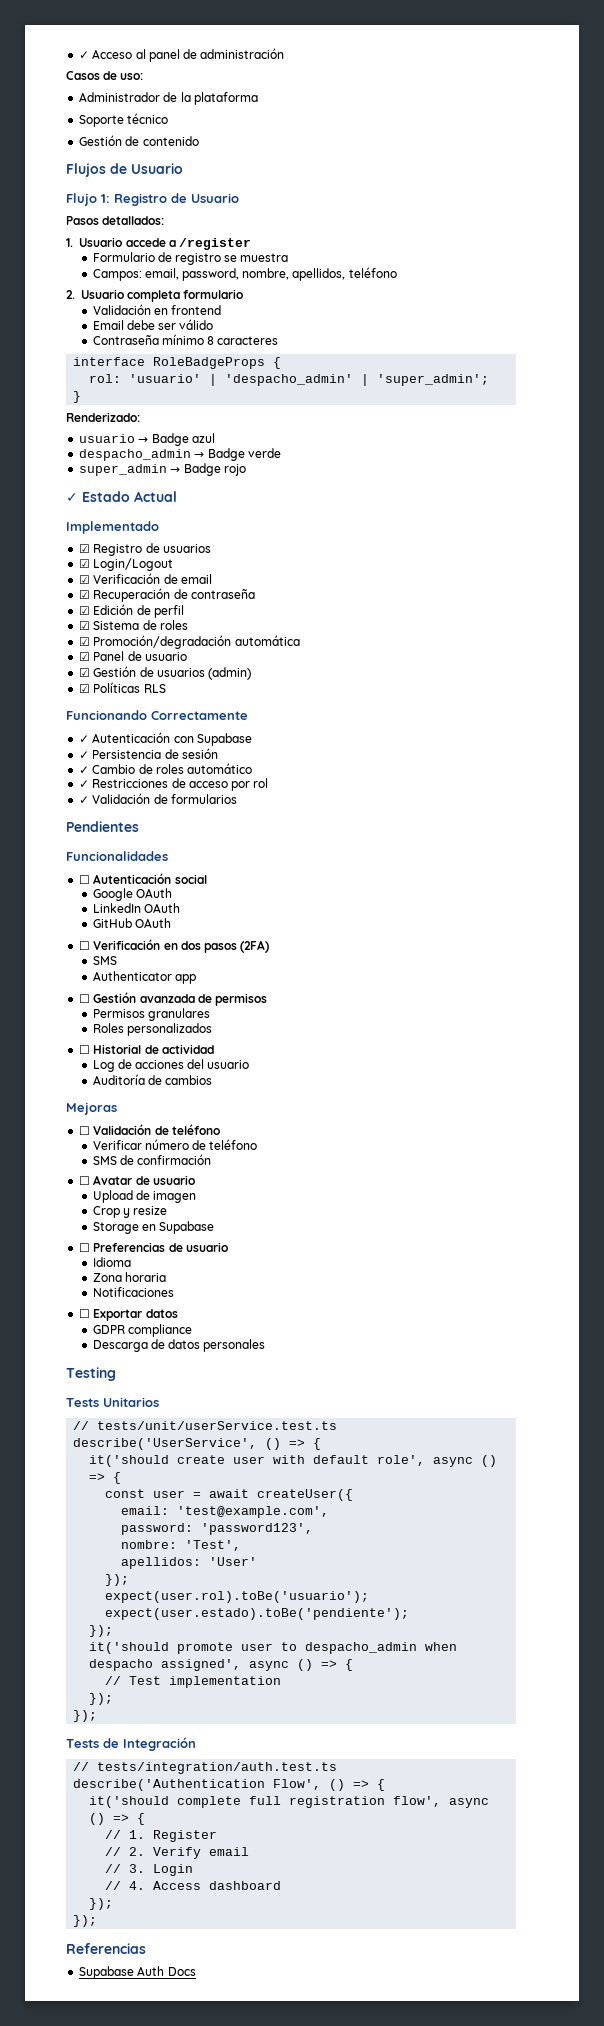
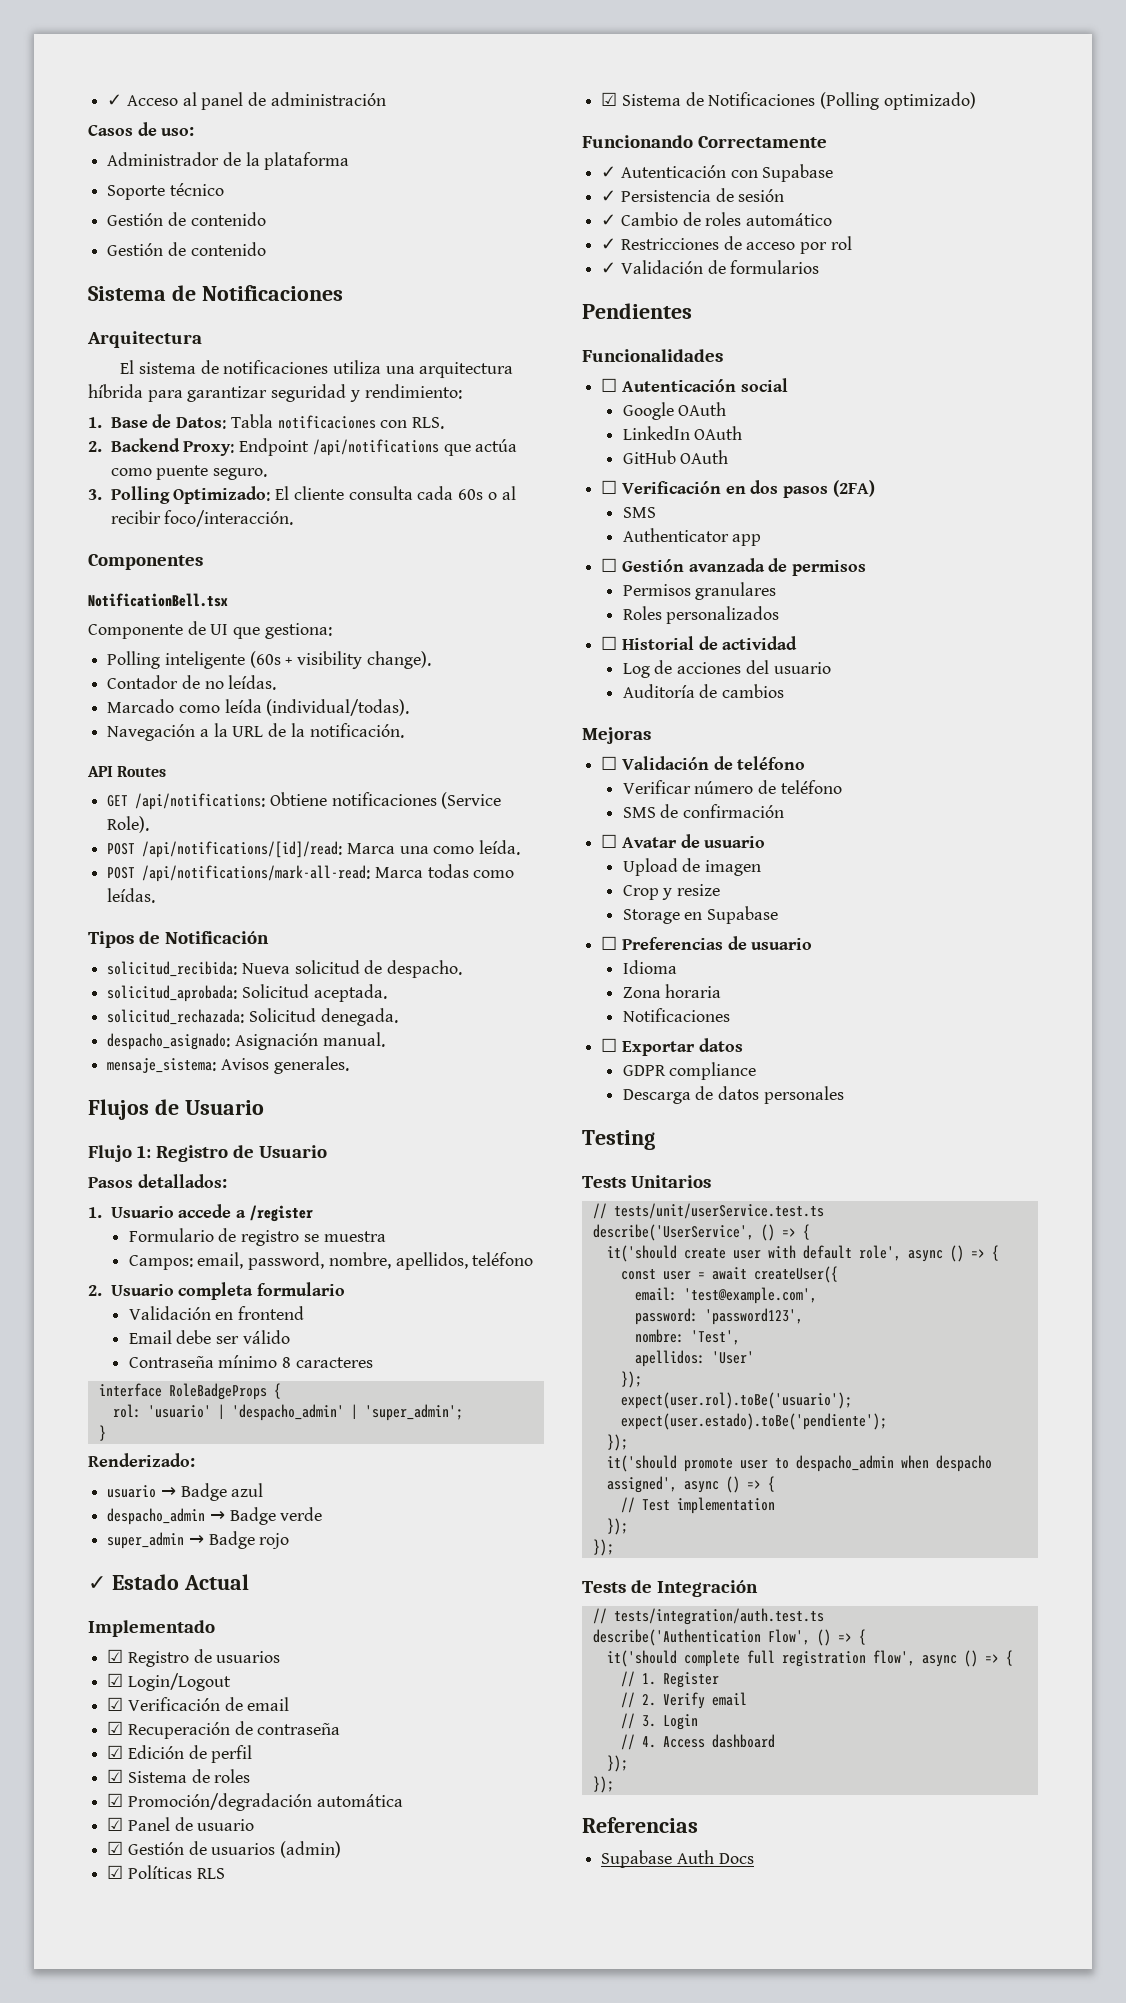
  Soporte técnico
  Gestión de contenido
+ Gestión de contenido
+ Sistema de Notificaciones
+ Arquitectura
+ El sistema de notificaciones utiliza una arquitectura híbrida para garantizar seguridad y rendimiento:
+ 1. Base de Datos: Tabla notificaciones con RLS.
+ 2. Backend Proxy: Endpoint /api/notifications que actúa como puente seguro.
+ 3. Polling Optimizado: El cliente consulta cada 60s o al recibir foco/interacción.
+ Componentes
+ NotificationBell.tsx
+ Componente de UI que gestiona:
+ Polling inteligente (60s + visibility change).
+ Contador de no leídas.
+ Marcado como leída (individual/todas).
+ Navegación a la URL de la notificación.
+ API Routes
+ GET /api/notifications: Obtiene notificaciones (Service Role).
+ POST /api/notifications/[id]/read: Marca una como leída.
+ POST /api/notifications/mark-all-read: Marca todas como leídas.
+ Tipos de Notificación
+ solicitud_recibida: Nueva solicitud de despacho.
+ solicitud_aprobada: Solicitud aceptada.
+ solicitud_rechazada: Solicitud denegada.
+ despacho_asignado: Asignación manual.
+ mensaje_sistema: Avisos generales.
+ ☑ Sistema de Notificaciones (Polling optimizado)

